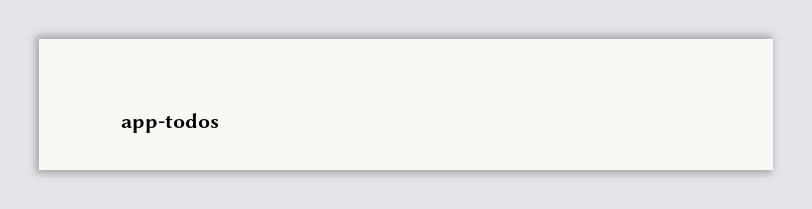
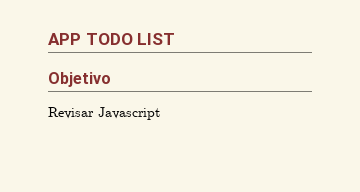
- app-todos
+ APP TODO LIST
+ Objetivo
+ Revisar Javascript

